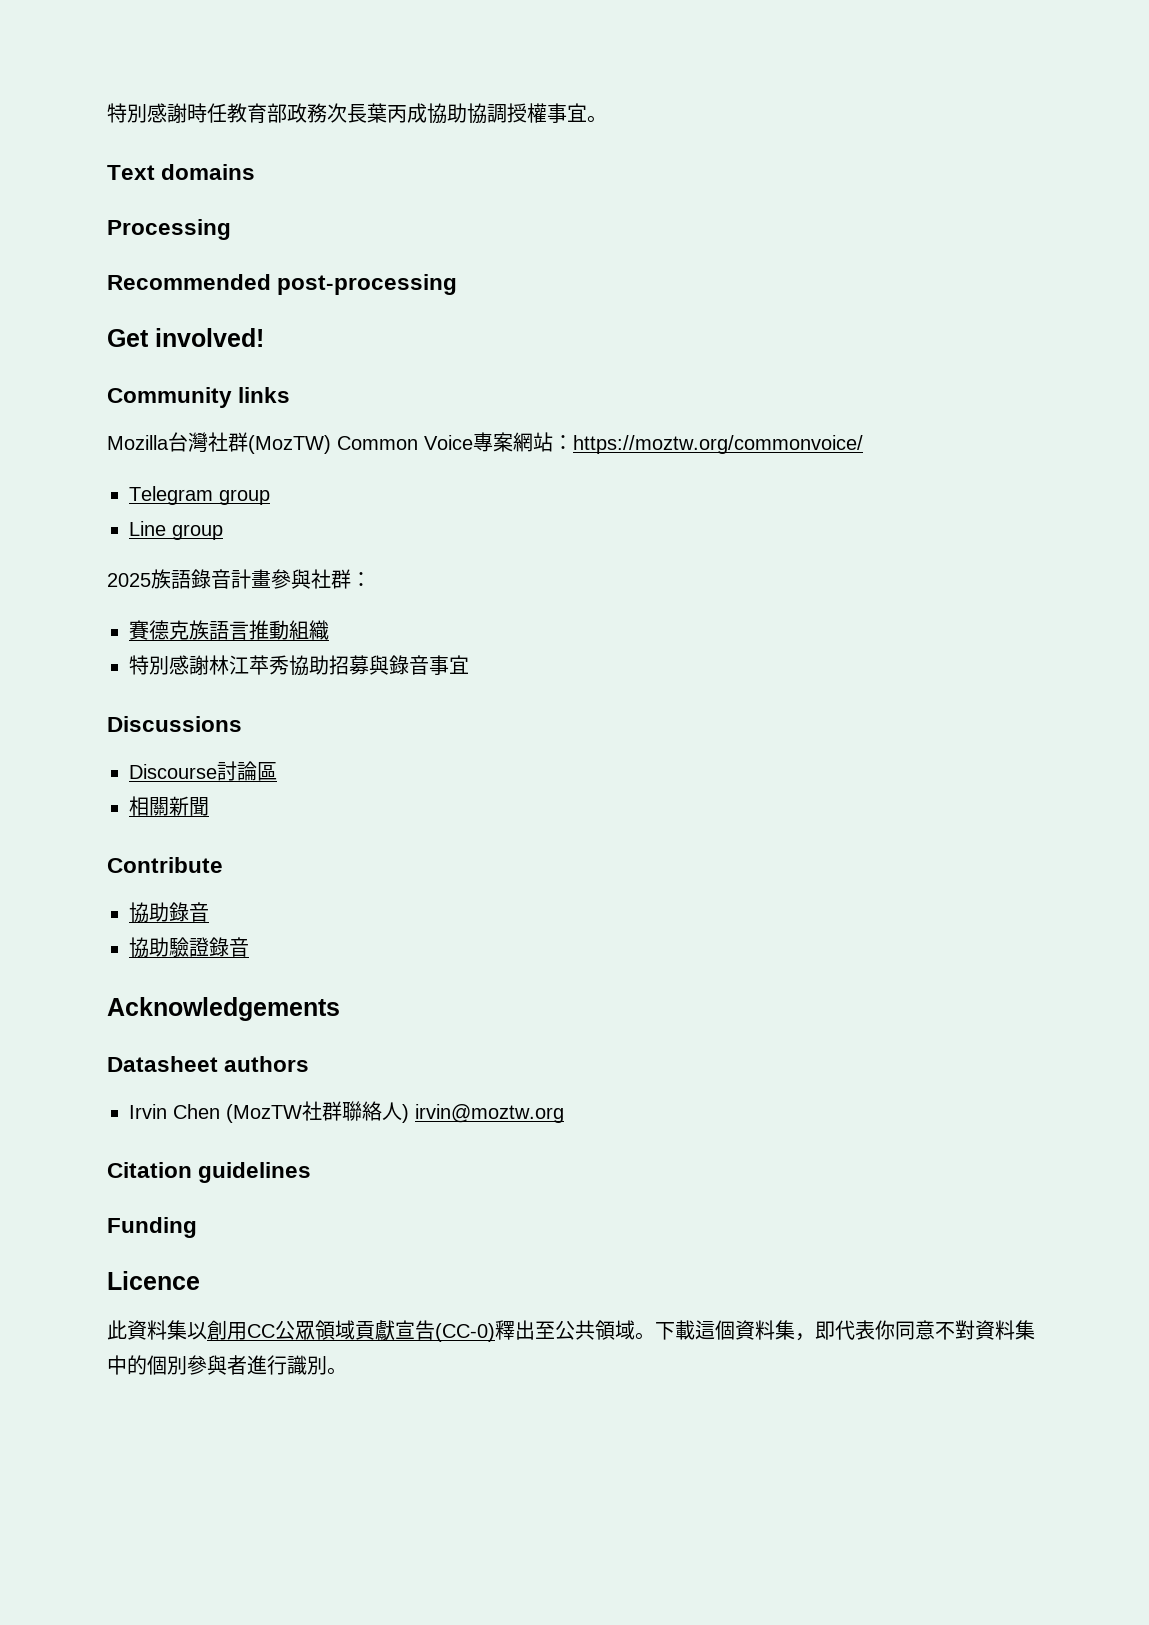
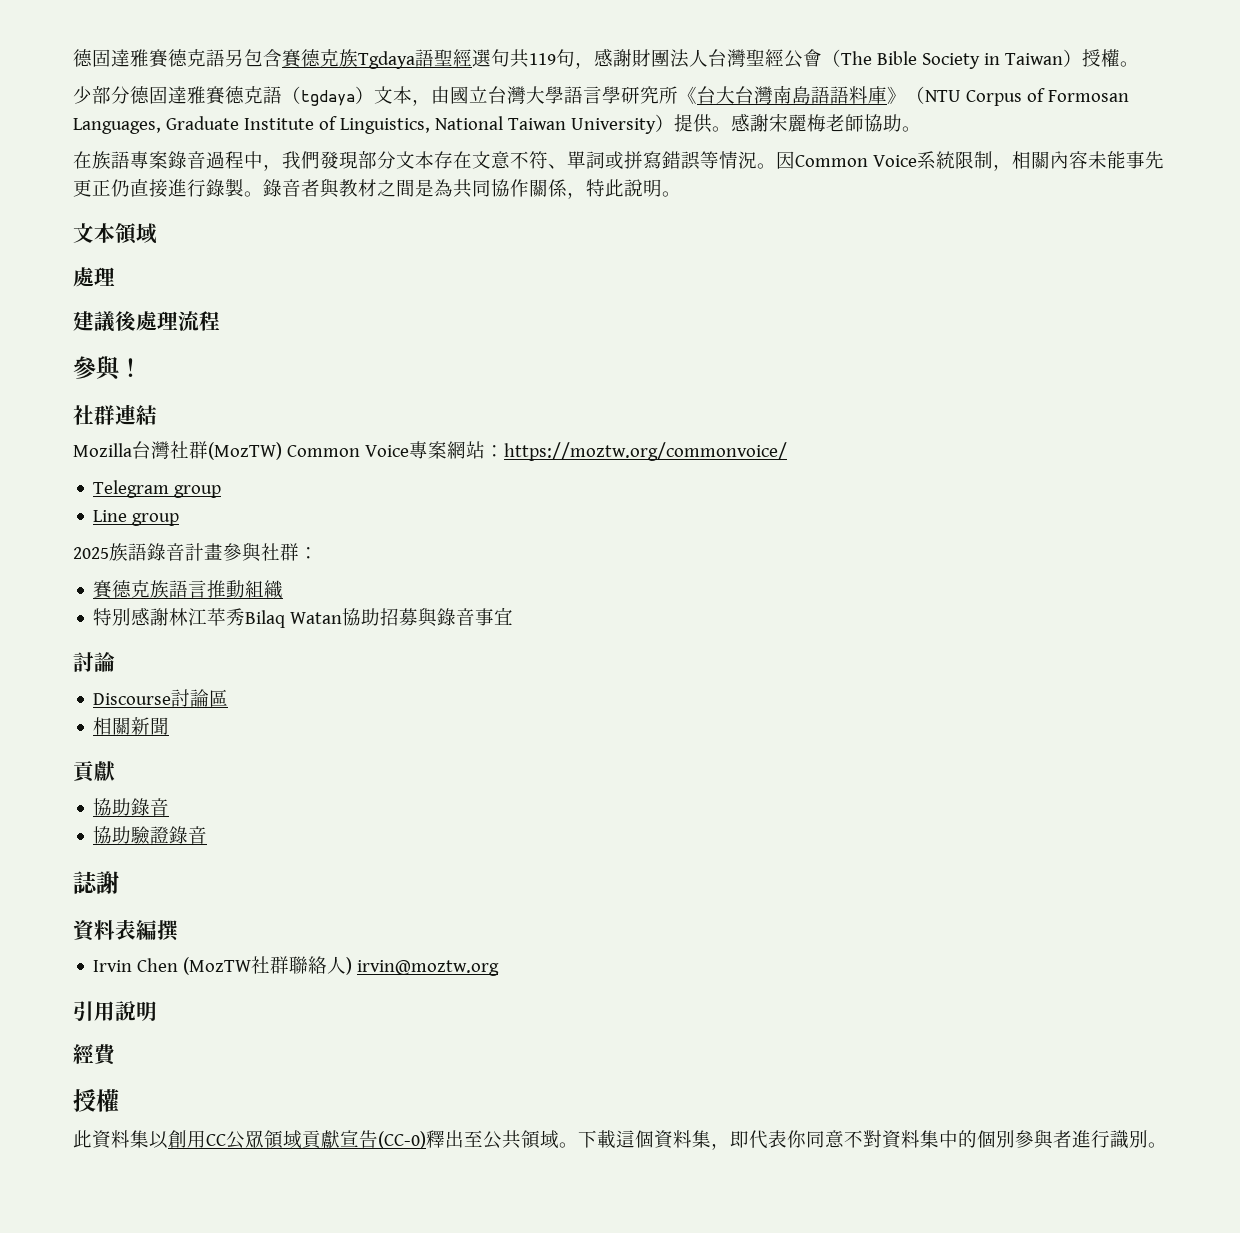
- 特別感謝時任教育部政務次長葉丙成協助協調授權事宜。
- Text domains
- Processing
- Recommended post-processing
- Get involved!
- Community links
+ 德固達雅賽德克語另包含賽德克族Tgdaya語聖經選句共119句，感謝財團法人台灣聖經公會（The Bible Society in Taiwan）授權。
+ 少部分德固達雅賽德克語（tgdaya）文本，由國⽴台灣⼤學語⾔學研究所《台⼤台灣南島語語料庫》（NTU Corpus of Formosan Languages, Graduate Institute of Linguistics, National Taiwan University）提供。感謝宋麗梅老師協助。
+ 在族語專案錄音過程中，我們發現部分文本存在文意不符、單詞或拼寫錯誤等情況。因Common Voice系統限制，相關內容未能事先更正仍直接進行錄製。錄音者與教材之間是為共同協作關係，特此說明。
+ 文本領域
+ 處理
+ 建議後處理流程
+ 參與！
+ 社群連結
- 特別感謝林江苹秀協助招募與錄音事宜
- Discussions
+ 特別感謝林江苹秀Bilaq Watan協助招募與錄音事宜
+ 討論
  相關新聞
- Contribute
+ 貢獻
- Acknowledgements
- Datasheet authors
+ 誌謝
+ 資料表編撰
- Citation guidelines
- Funding
- Licence
+ 引用說明
+ 經費
+ 授權

